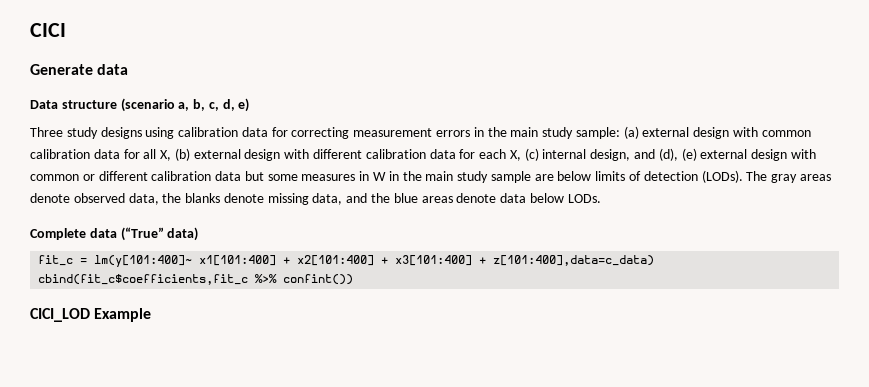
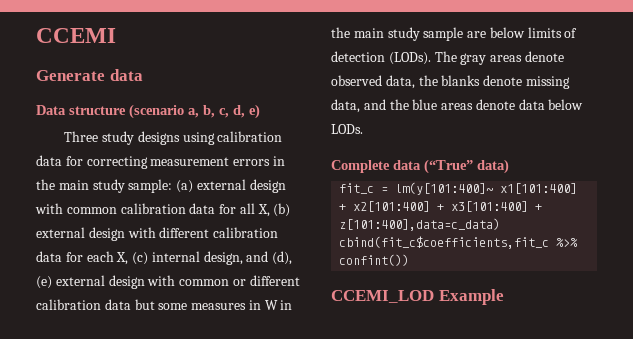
- CICI
+ CCEMI
- CICI_LOD Example
+ CCEMI_LOD Example

